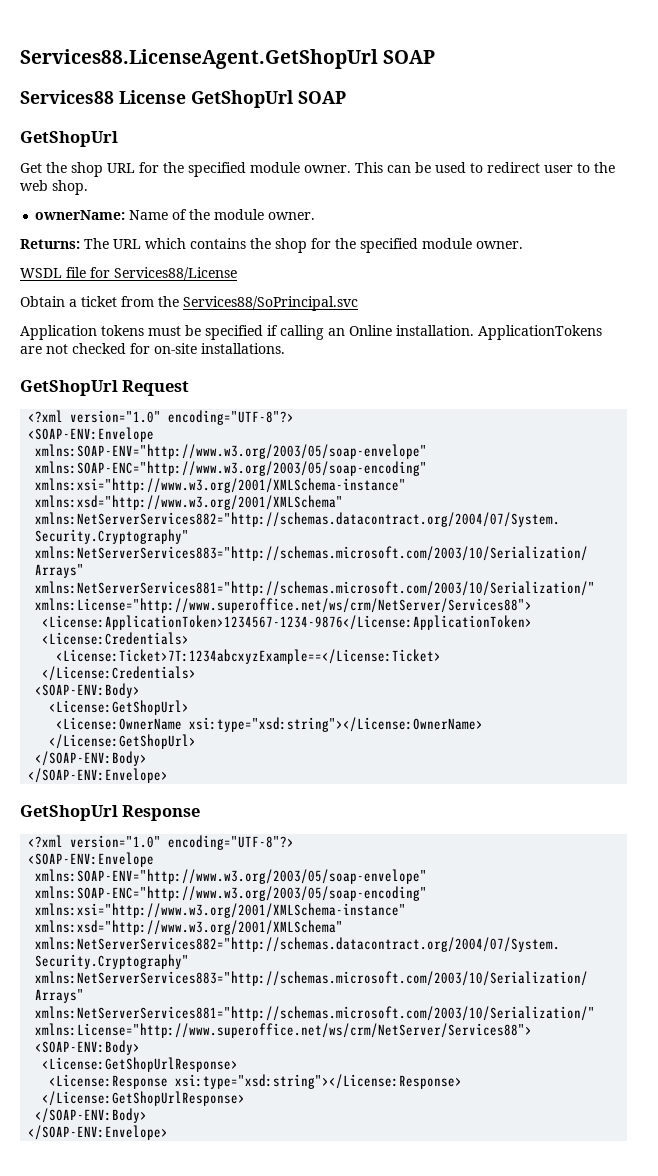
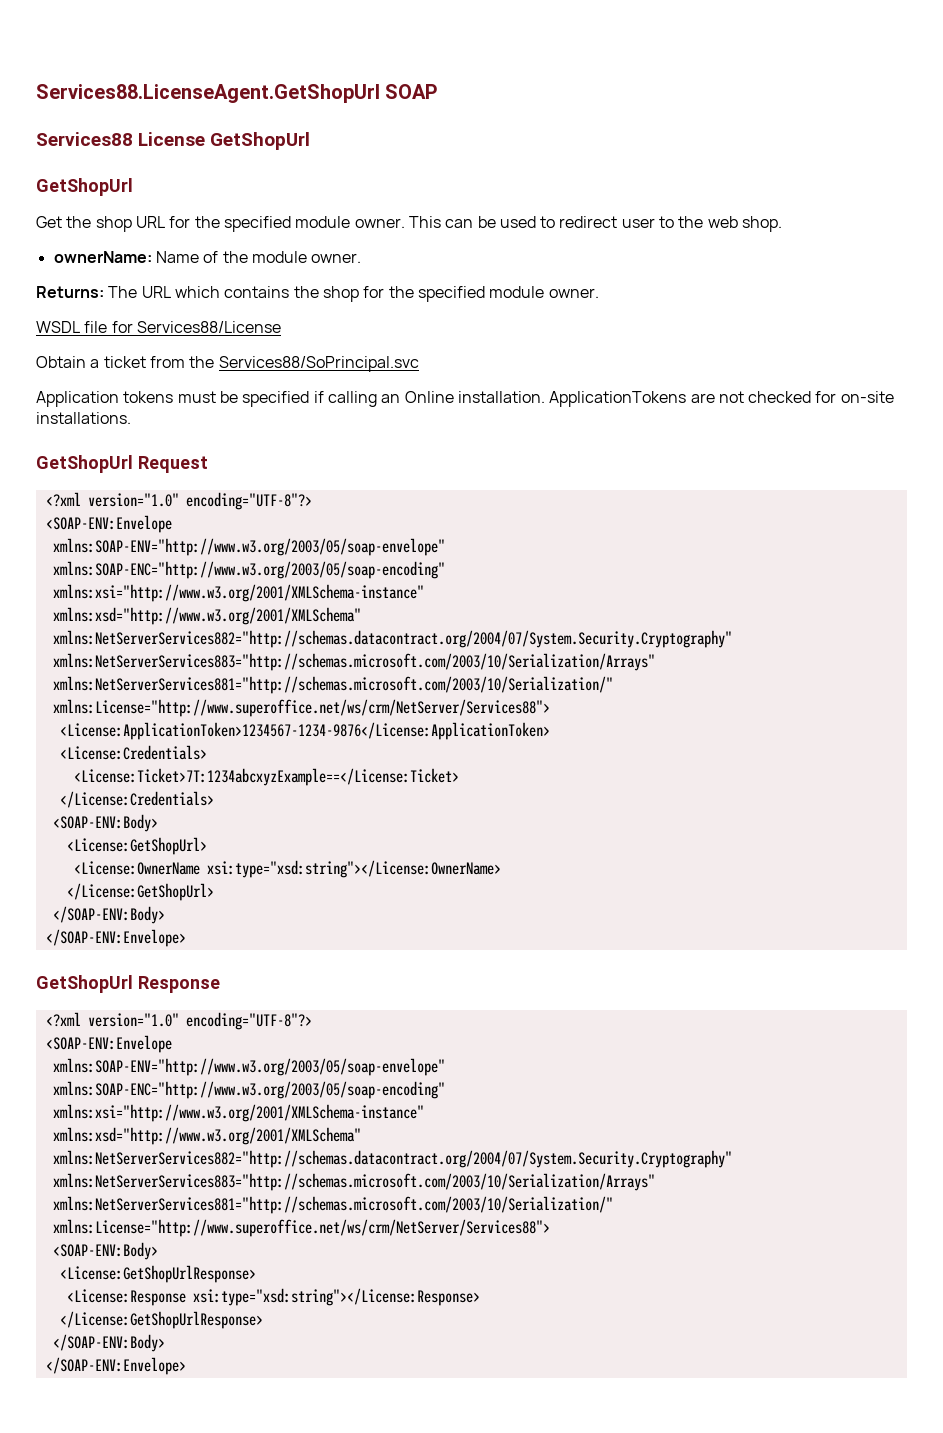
- Services88 License GetShopUrl SOAP
+ Services88 License GetShopUrl

